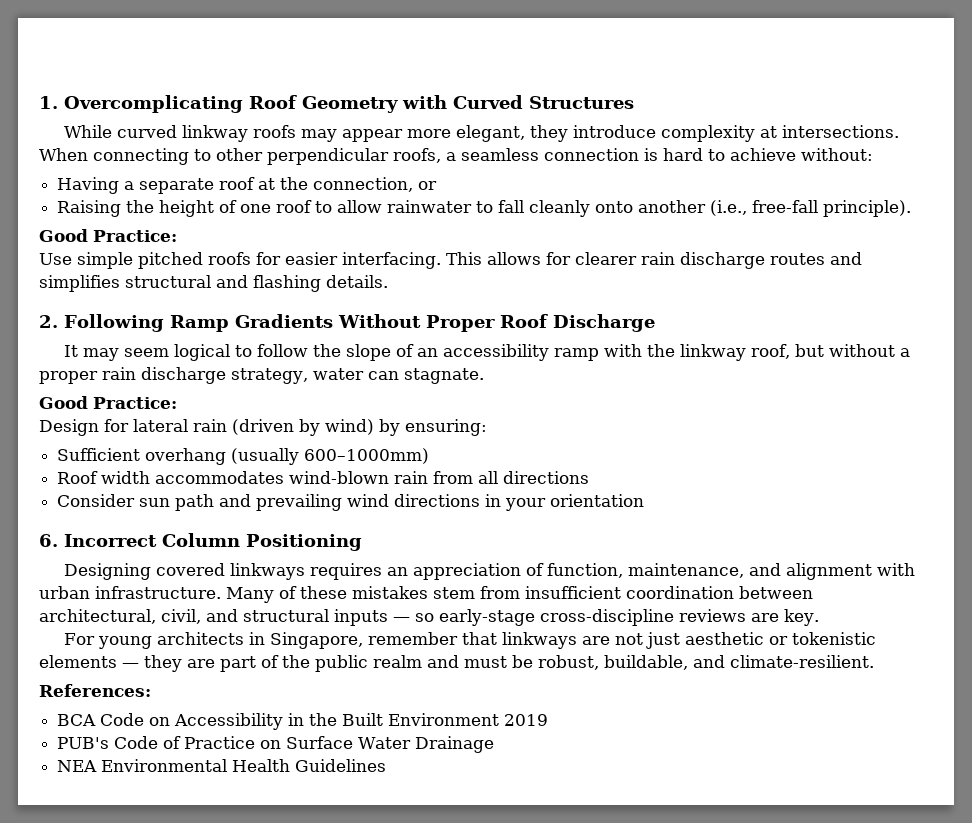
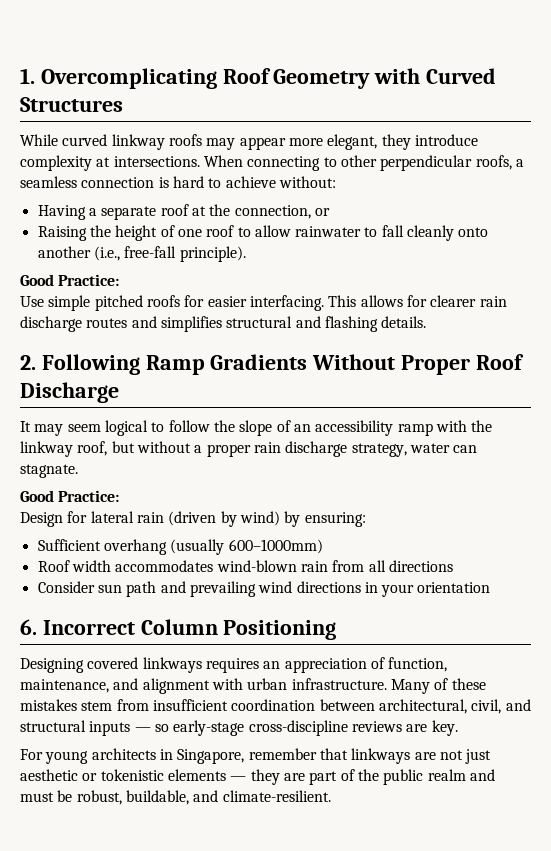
- References:
- BCA Code on Accessibility in the Built Environment 2019
- PUB's Code of Practice on Surface Water Drainage
- NEA Environmental Health Guidelines

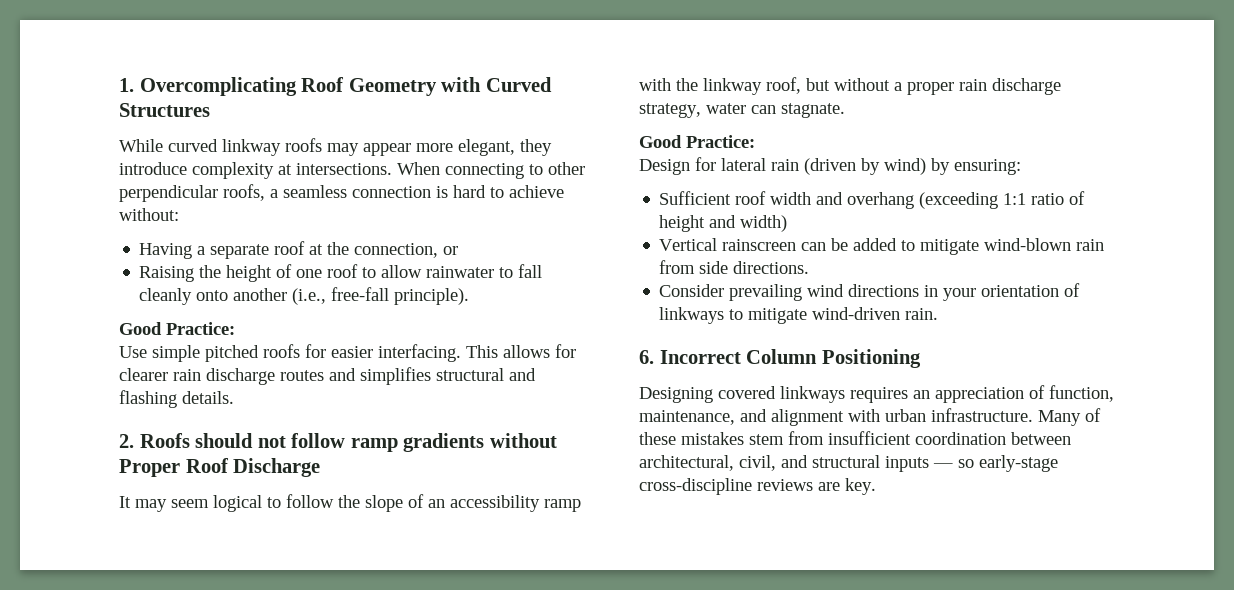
- 2. Following Ramp Gradients Without Proper Roof Discharge
+ 2. Roofs should not follow ramp gradients without Proper Roof Discharge
- Sufficient overhang (usually 600–1000mm)
- Roof width accommodates wind-blown rain from all directions
+ Sufficient roof width and overhang (exceeding 1:1 ratio of height and width)
+ Vertical rainscreen can be added to mitigate wind-blown rain from side directions.
- Consider sun path and prevailing wind directions in your orientation
+ Consider prevailing wind directions in your orientation of linkways to mitigate wind-driven rain.
- For young architects in Singapore, remember that linkways are not just aesthetic or tokenistic elements — they are part of the public realm and must be robust, buildable, and climate-resilient.

